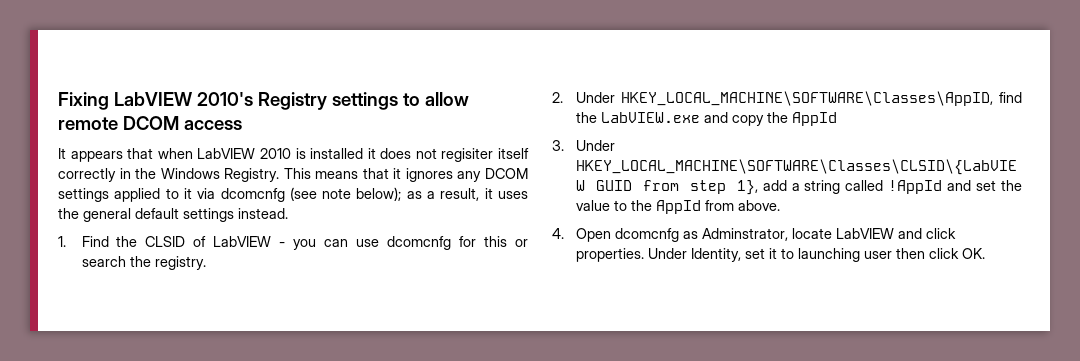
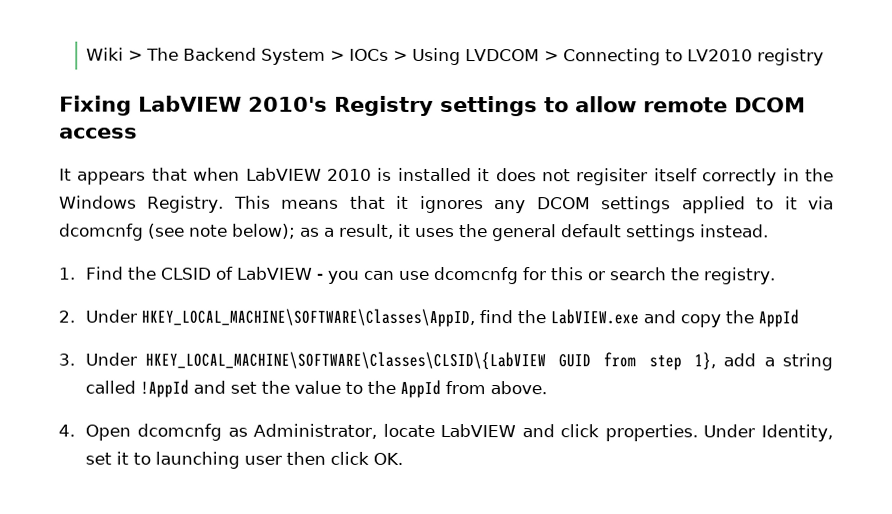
+ Wiki > The Backend System > IOCs > Using LVDCOM > Connecting to LV2010 registry
- 4. Open dcomcnfg as Adminstrator, locate LabVIEW and click properties.
+ 4. Open dcomcnfg as Administrator, locate LabVIEW and click properties.

